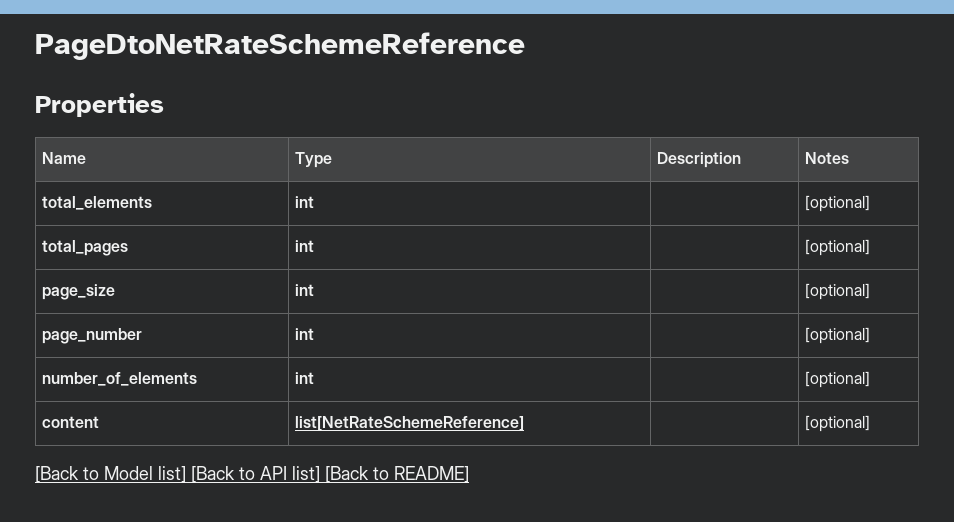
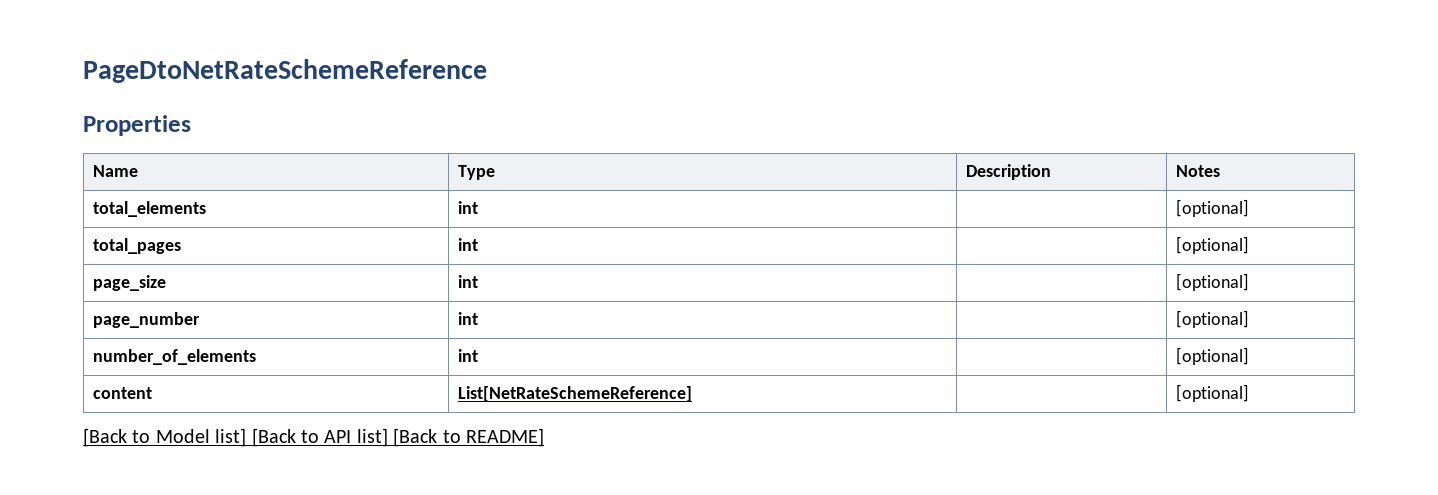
- content | list[NetRateSchemeReference] | | [optional]
+ content | List[NetRateSchemeReference] | | [optional]

